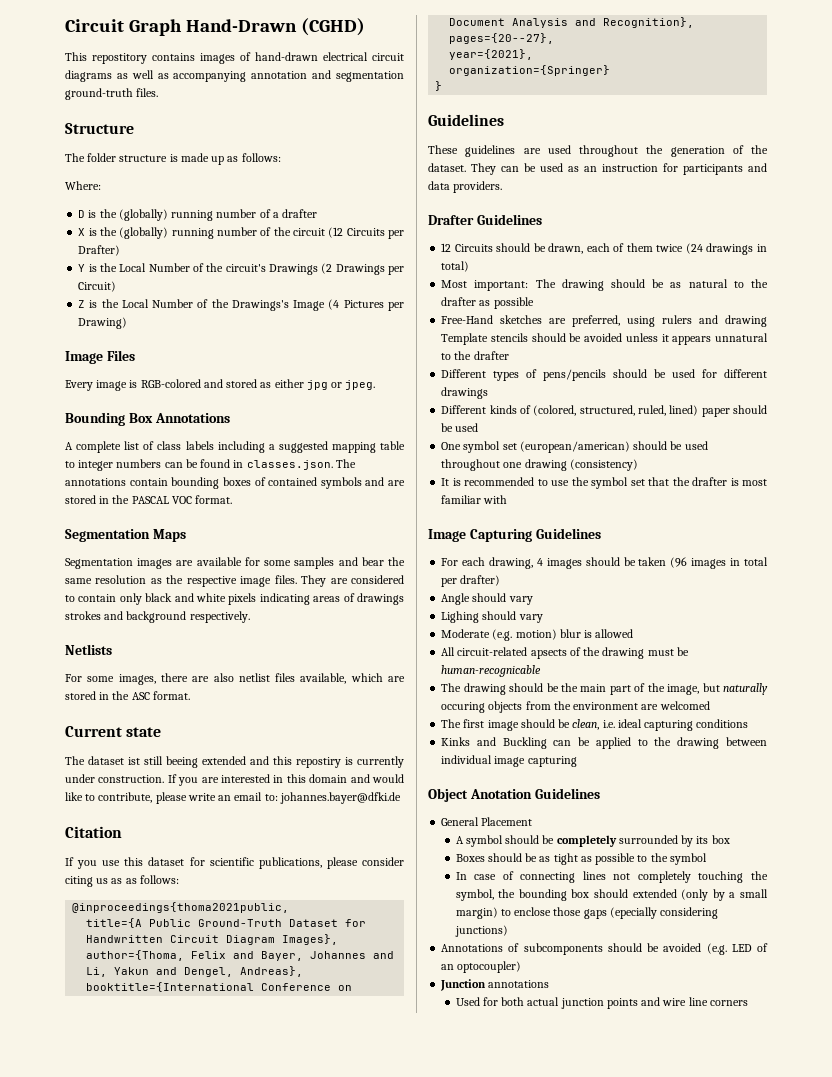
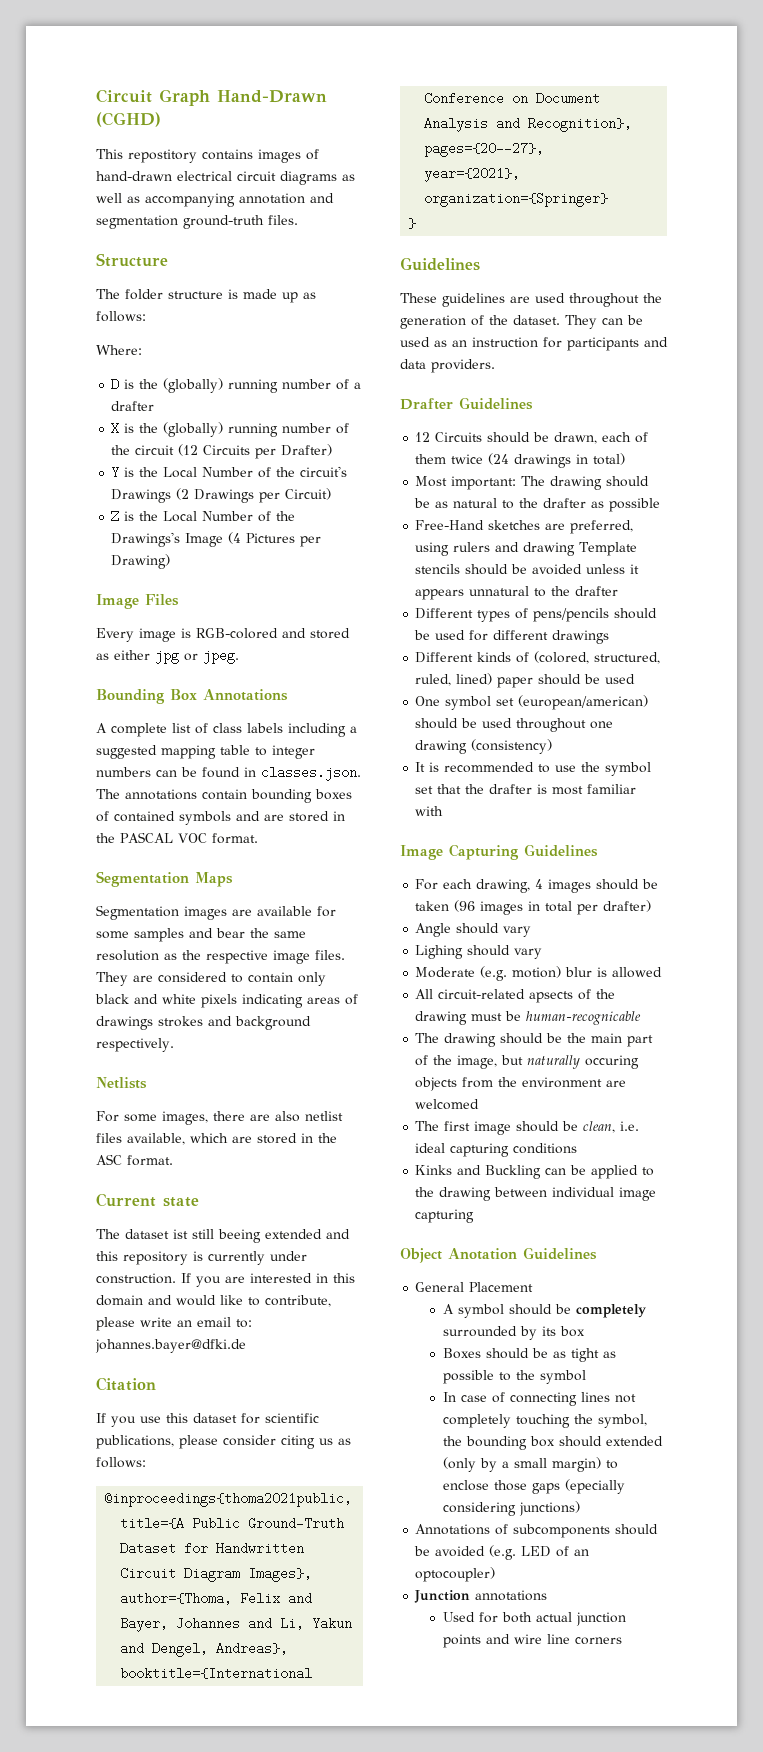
- The dataset ist still beeing extended and this repostiry is currently under construction.
+ The dataset ist still beeing extended and this repository is currently under construction.
- If you use this dataset for scientific publications, please consider citing us as as follows:
+ If you use this dataset for scientific publications, please consider citing us as follows:

